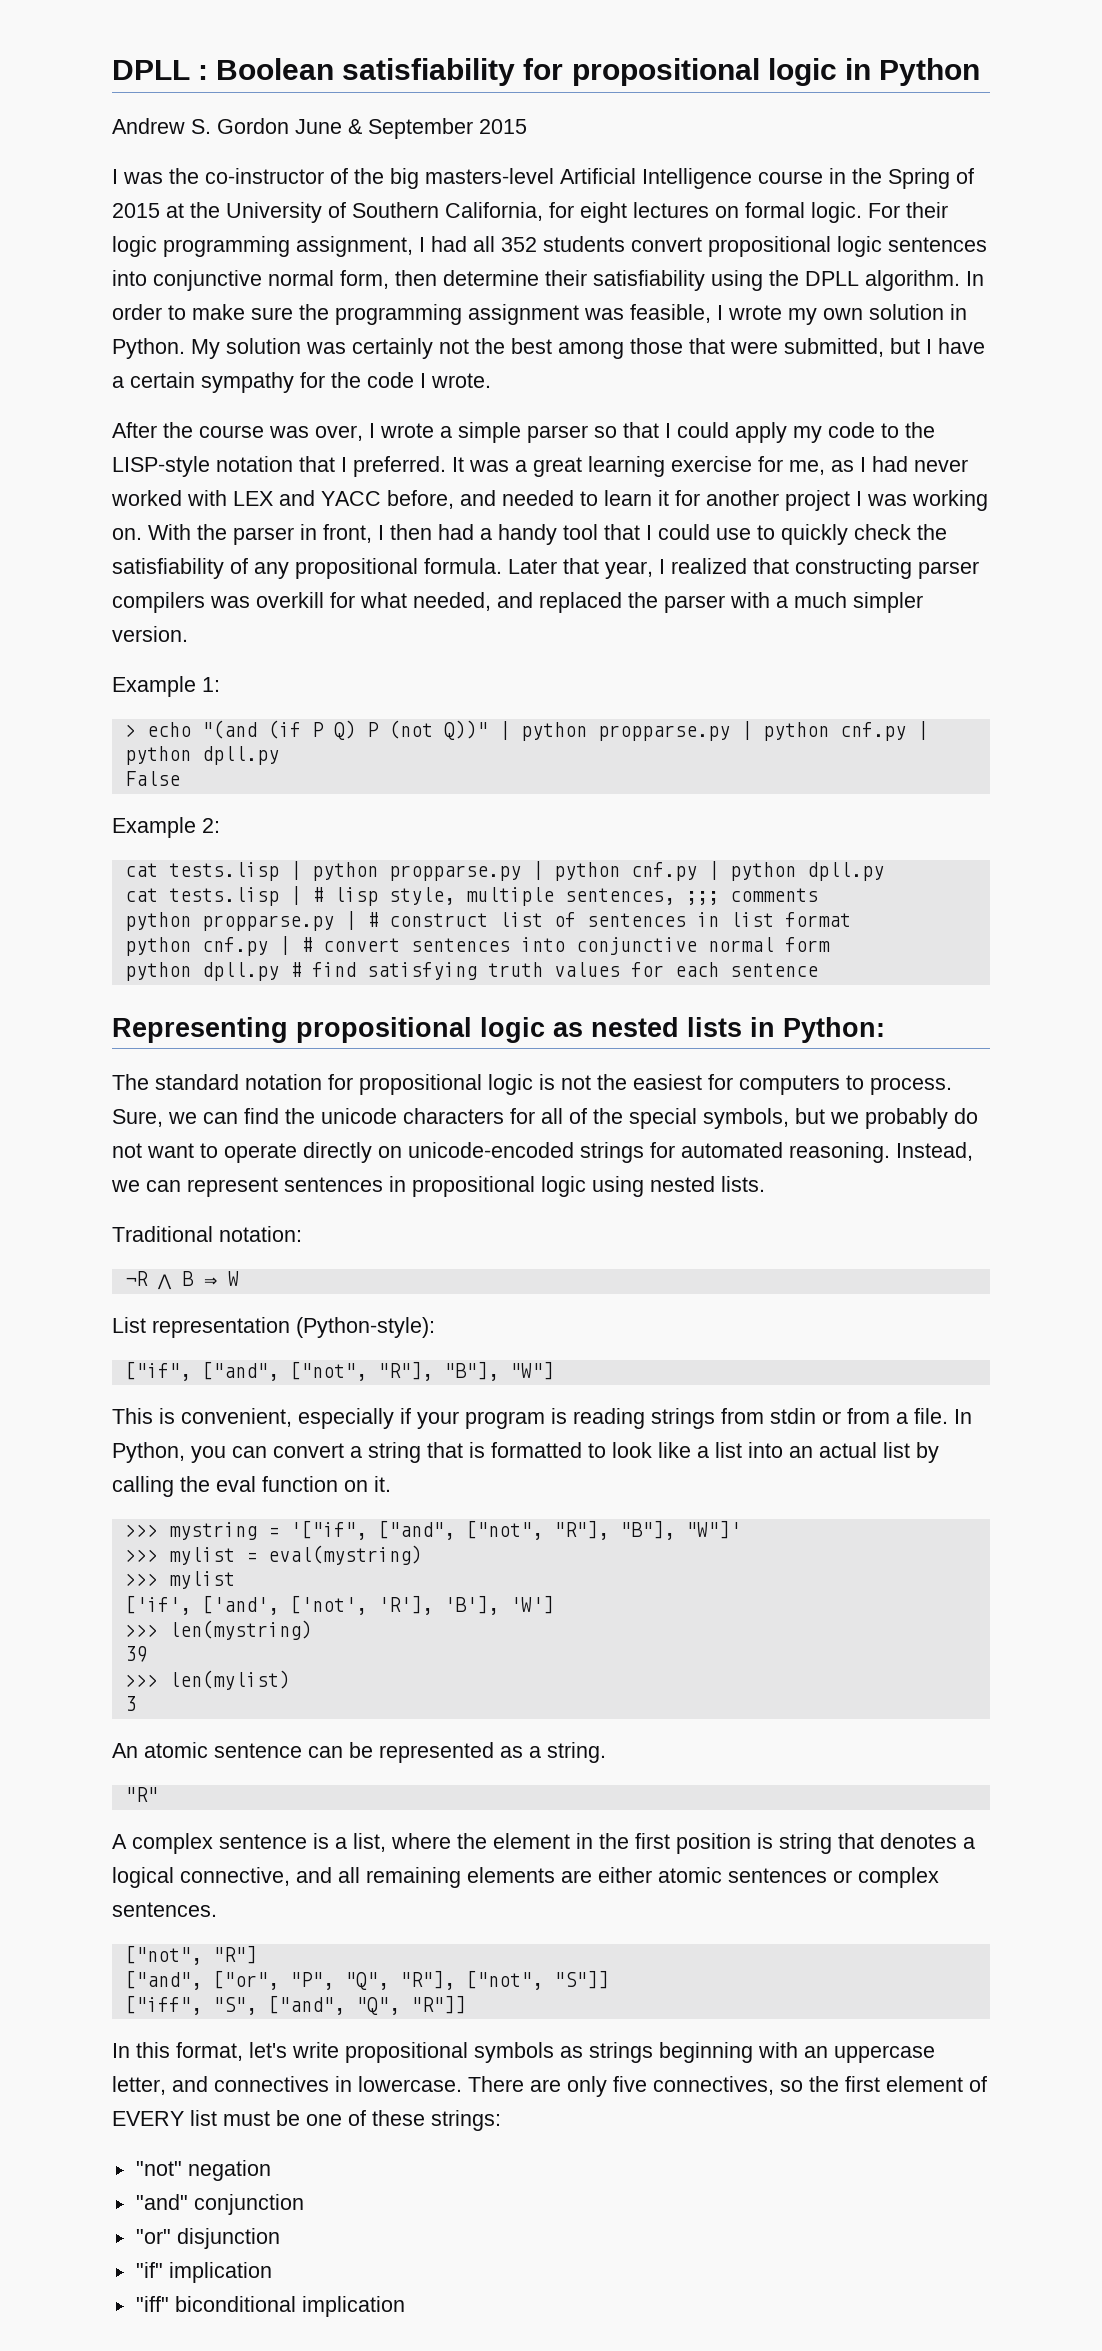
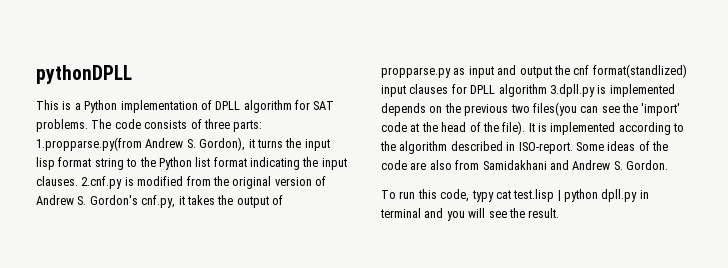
- DPLL : Boolean satisfiability for propositional logic in Python
- Andrew S. Gordon June & September 2015
- I was the co-instructor of the big masters-level Artificial Intelligence course in the Spring of 2015 at the University of Southern California, for eight lectures on formal logic. For their logic programming assignment, I had all 352 students convert propositional logic sentences into conjunctive normal form, then determine their satisfiability using the DPLL algorithm. In order to make sure the programming assignment was feasible, I wrote my own solution in Python. My solution was certainly not the best among those that were submitted, but I have a certain sympathy for the code I wrote.
- After the course was over, I wrote a simple parser so that I could apply my code to the LISP-style notation that I preferred. It was a great learning exercise for me, as I had never worked with LEX and YACC before, and needed to learn it for another project I was working on. With the parser in front, I then had a handy tool that I could use to quickly check the satisfiability of any propositional formula. Later that year, I realized that constructing parser compilers was overkill for what needed, and replaced the parser with a much simpler version.
- Example 1:
- > echo "(and (if P Q) P (not Q))" | python propparse.py | python cnf.py | python dpll.py
- False
- Example 2:
- cat tests.lisp | python propparse.py | python cnf.py | python dpll.py
- cat tests.lisp | # lisp style, multiple sentences, ;;; comments
- python propparse.py | # construct list of sentences in list format
- python cnf.py | # convert sentences into conjunctive normal form
- python dpll.py # find satisfying truth values for each sentence
- Representing propositional logic as nested lists in Python:
- The standard notation for propositional logic is not the easiest for computers to process. Sure, we can find the unicode characters for all of the special symbols, but we probably do not want to operate directly on unicode-encoded strings for automated reasoning. Instead, we can represent sentences in propositional logic using nested lists.
- Traditional notation:
- ¬R ⋀ B ⇒ W
- List representation (Python-style):
- ["if", ["and", ["not", "R"], "B"], "W"]
- This is convenient, especially if your program is reading strings from stdin or from a file. In Python, you can convert a string that is formatted to look like a list into an actual list by calling the eval function on it.
- >>> mystring = '["if", ["and", ["not", "R"], "B"], "W"]'
- >>> mylist = eval(mystring)
- >>> mylist
- ['if', ['and', ['not', 'R'], 'B'], 'W']
- >>> len(mystring)
- 39
- >>> len(mylist)
- 3
- An atomic sentence can be represented as a string.
- "R"
- A complex sentence is a list, where the element in the first position is string that denotes a logical connective, and all remaining elements are either atomic sentences or complex sentences.
- ["not", "R"]
- ["and", ["or", "P", "Q", "R"], ["not", "S"]]
- ["iff", "S", ["and", "Q", "R"]]
- In this format, let's write propositional symbols as strings beginning with an uppercase letter, and connectives in lowercase. There are only five connectives, so the first element of EVERY list must be one of these strings:
- "not" negation
- "and" conjunction
- "or" disjunction
- "if" implication
- "iff" biconditional implication
+ pythonDPLL
+ This is a Python implementation of DPLL algorithm for SAT problems. The code consists of three parts: 1.propparse.py(from Andrew S. Gordon), it turns the input lisp format string to the Python list format indicating the input clauses. 2.cnf.py is modified from the original version of Andrew S. Gordon's cnf.py, it takes the output of propparse.py as input and output the cnf format(standlized) input clauses for DPLL algorithm 3.dpll.py is implemented depends on the previous two files(you can see the 'import' code at the head of the file). It is implemented according to the algorithm described in ISO-report. Some ideas of the code are also from Samidakhani and Andrew S. Gordon.
+ To run this code, typy cat test.lisp | python dpll.py in terminal and you will see the result.

